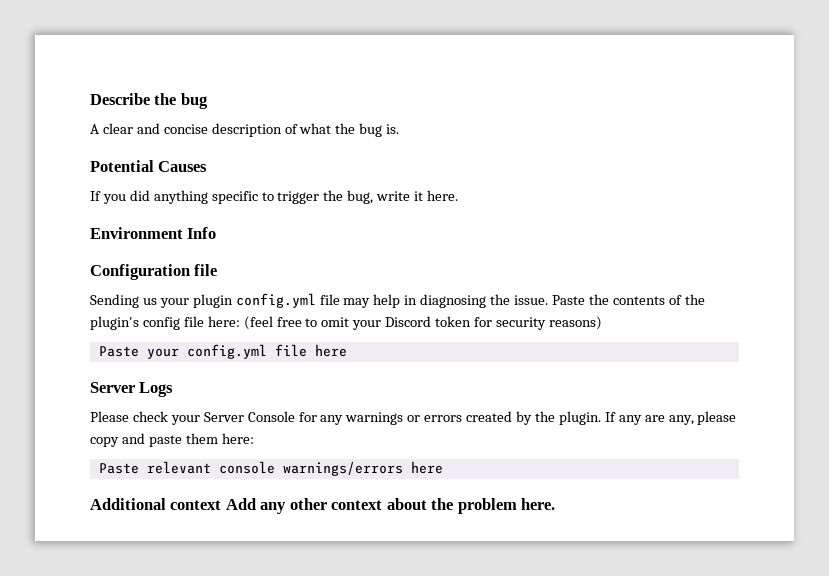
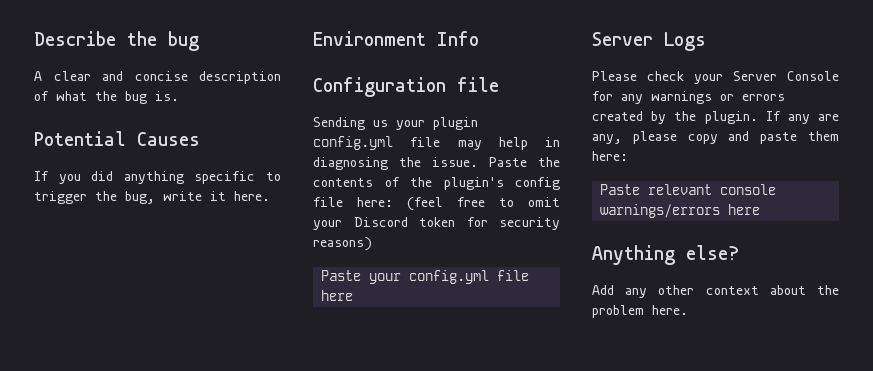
- Additional context Add any other context about the problem here.
+ Anything else?
+ Add any other context about the problem here.

